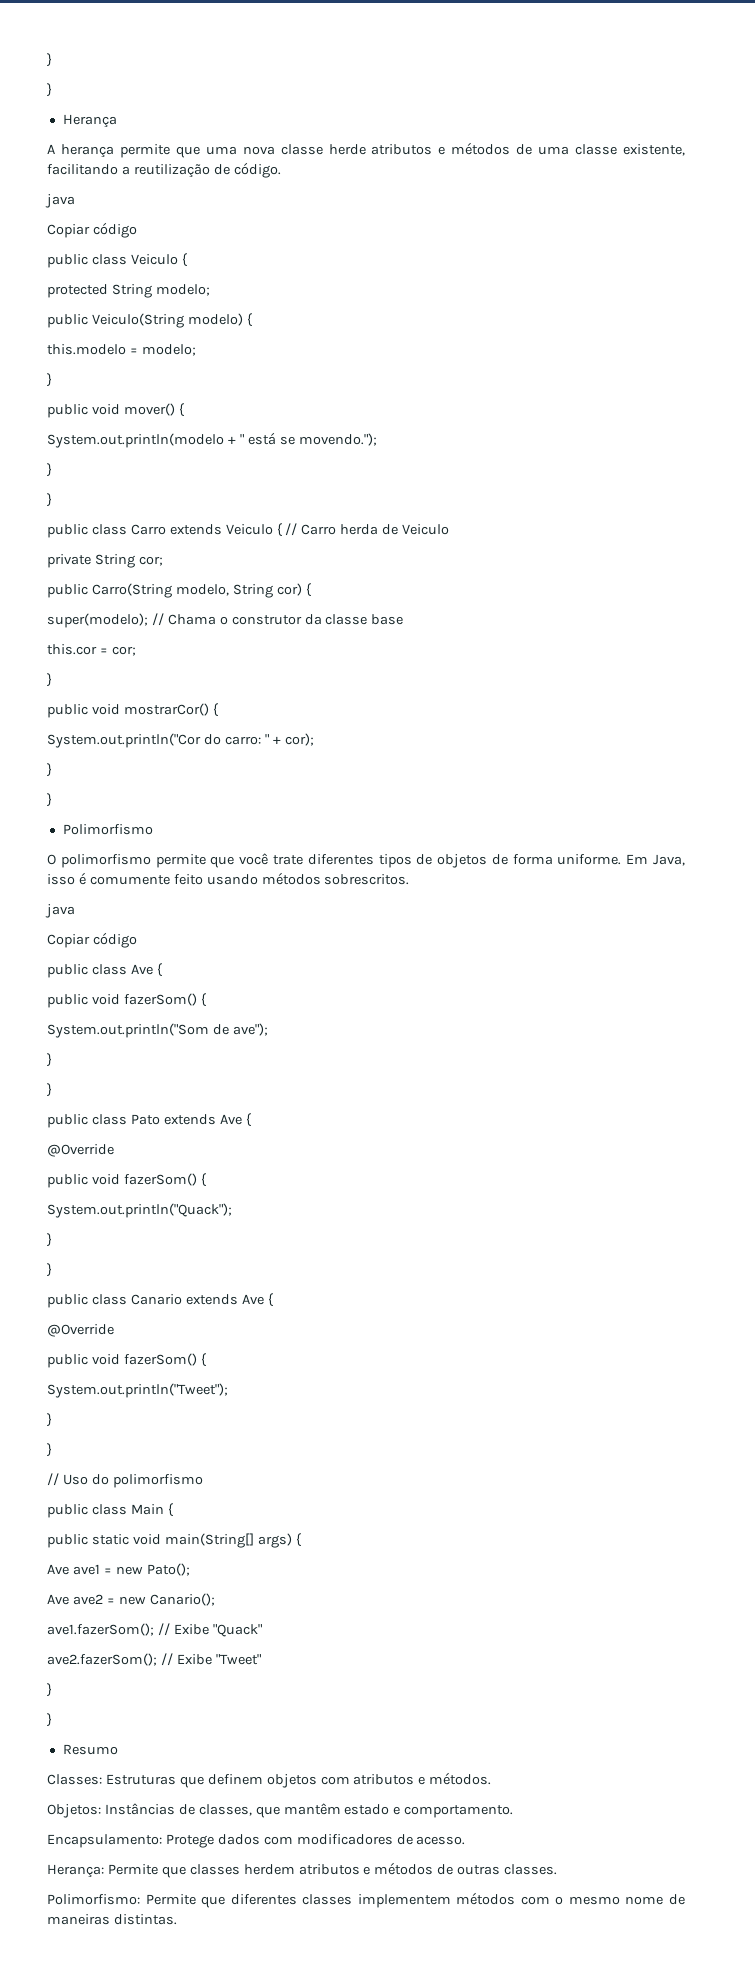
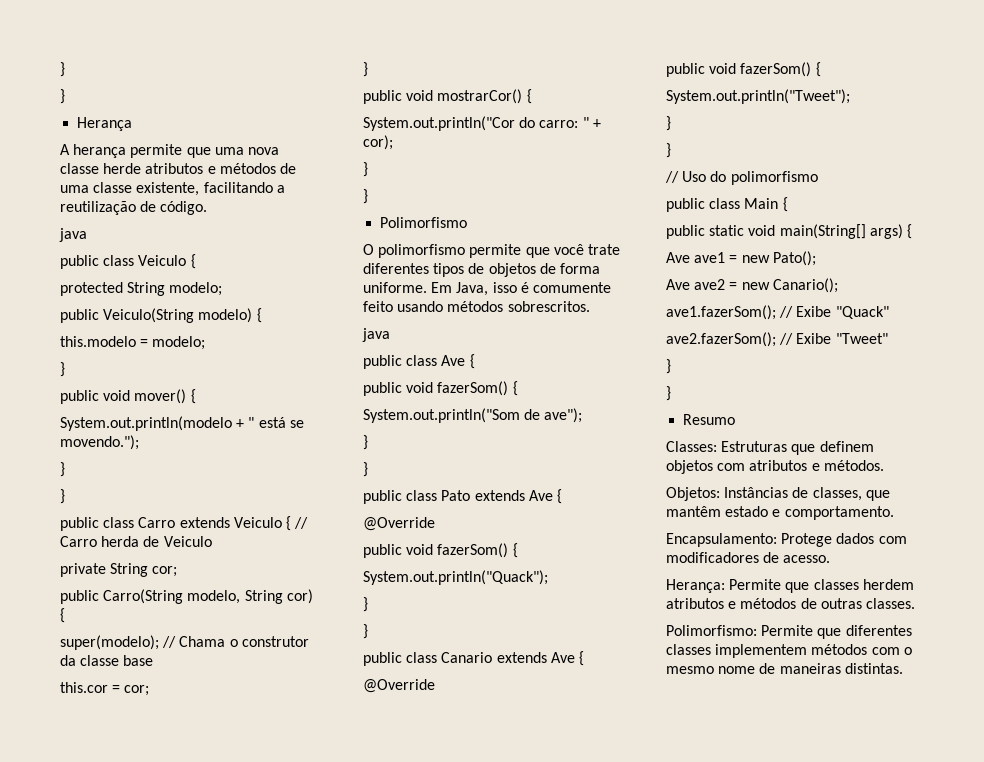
  A herança permite que uma nova classe herde atributos e métodos de uma classe existente, facilitando a reutilização de código.
  java
- Copiar código
  Em Java, isso é comumente feito usando métodos sobrescritos.
  java
- Copiar código

